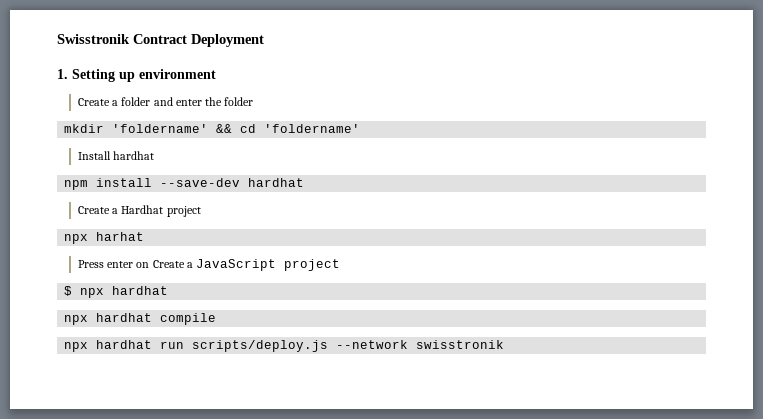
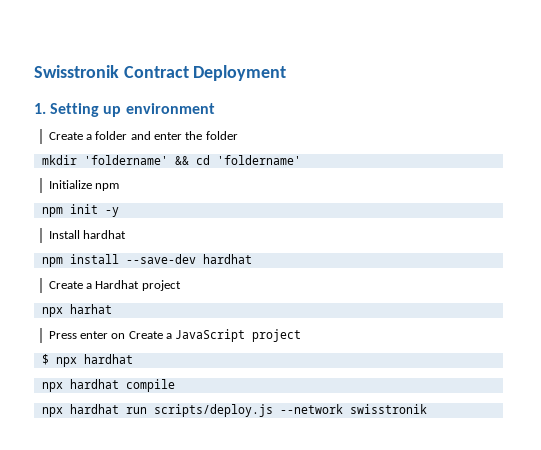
+ Initialize npm
+ npm init -y

